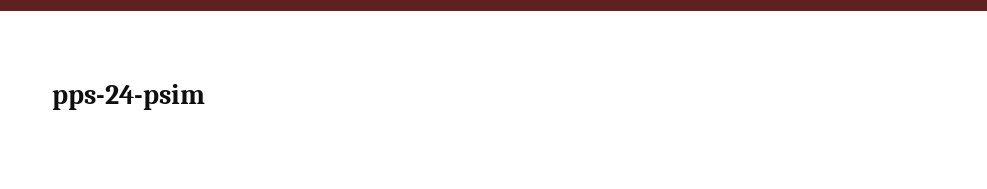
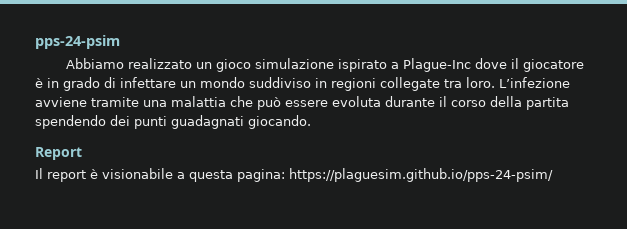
+ Abbiamo realizzato un gioco simulazione ispirato a Plague-Inc dove il giocatore è in grado di infettare un mondo suddiviso in regioni collegate tra loro. L’infezione avviene tramite una malattia che può essere evoluta durante il corso della partita spendendo dei punti guadagnati giocando.
+ Report
+ Il report è visionabile a questa pagina: https://plaguesim.github.io/pps-24-psim/

